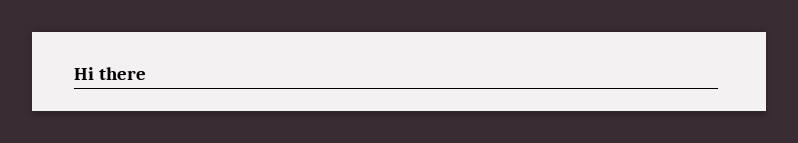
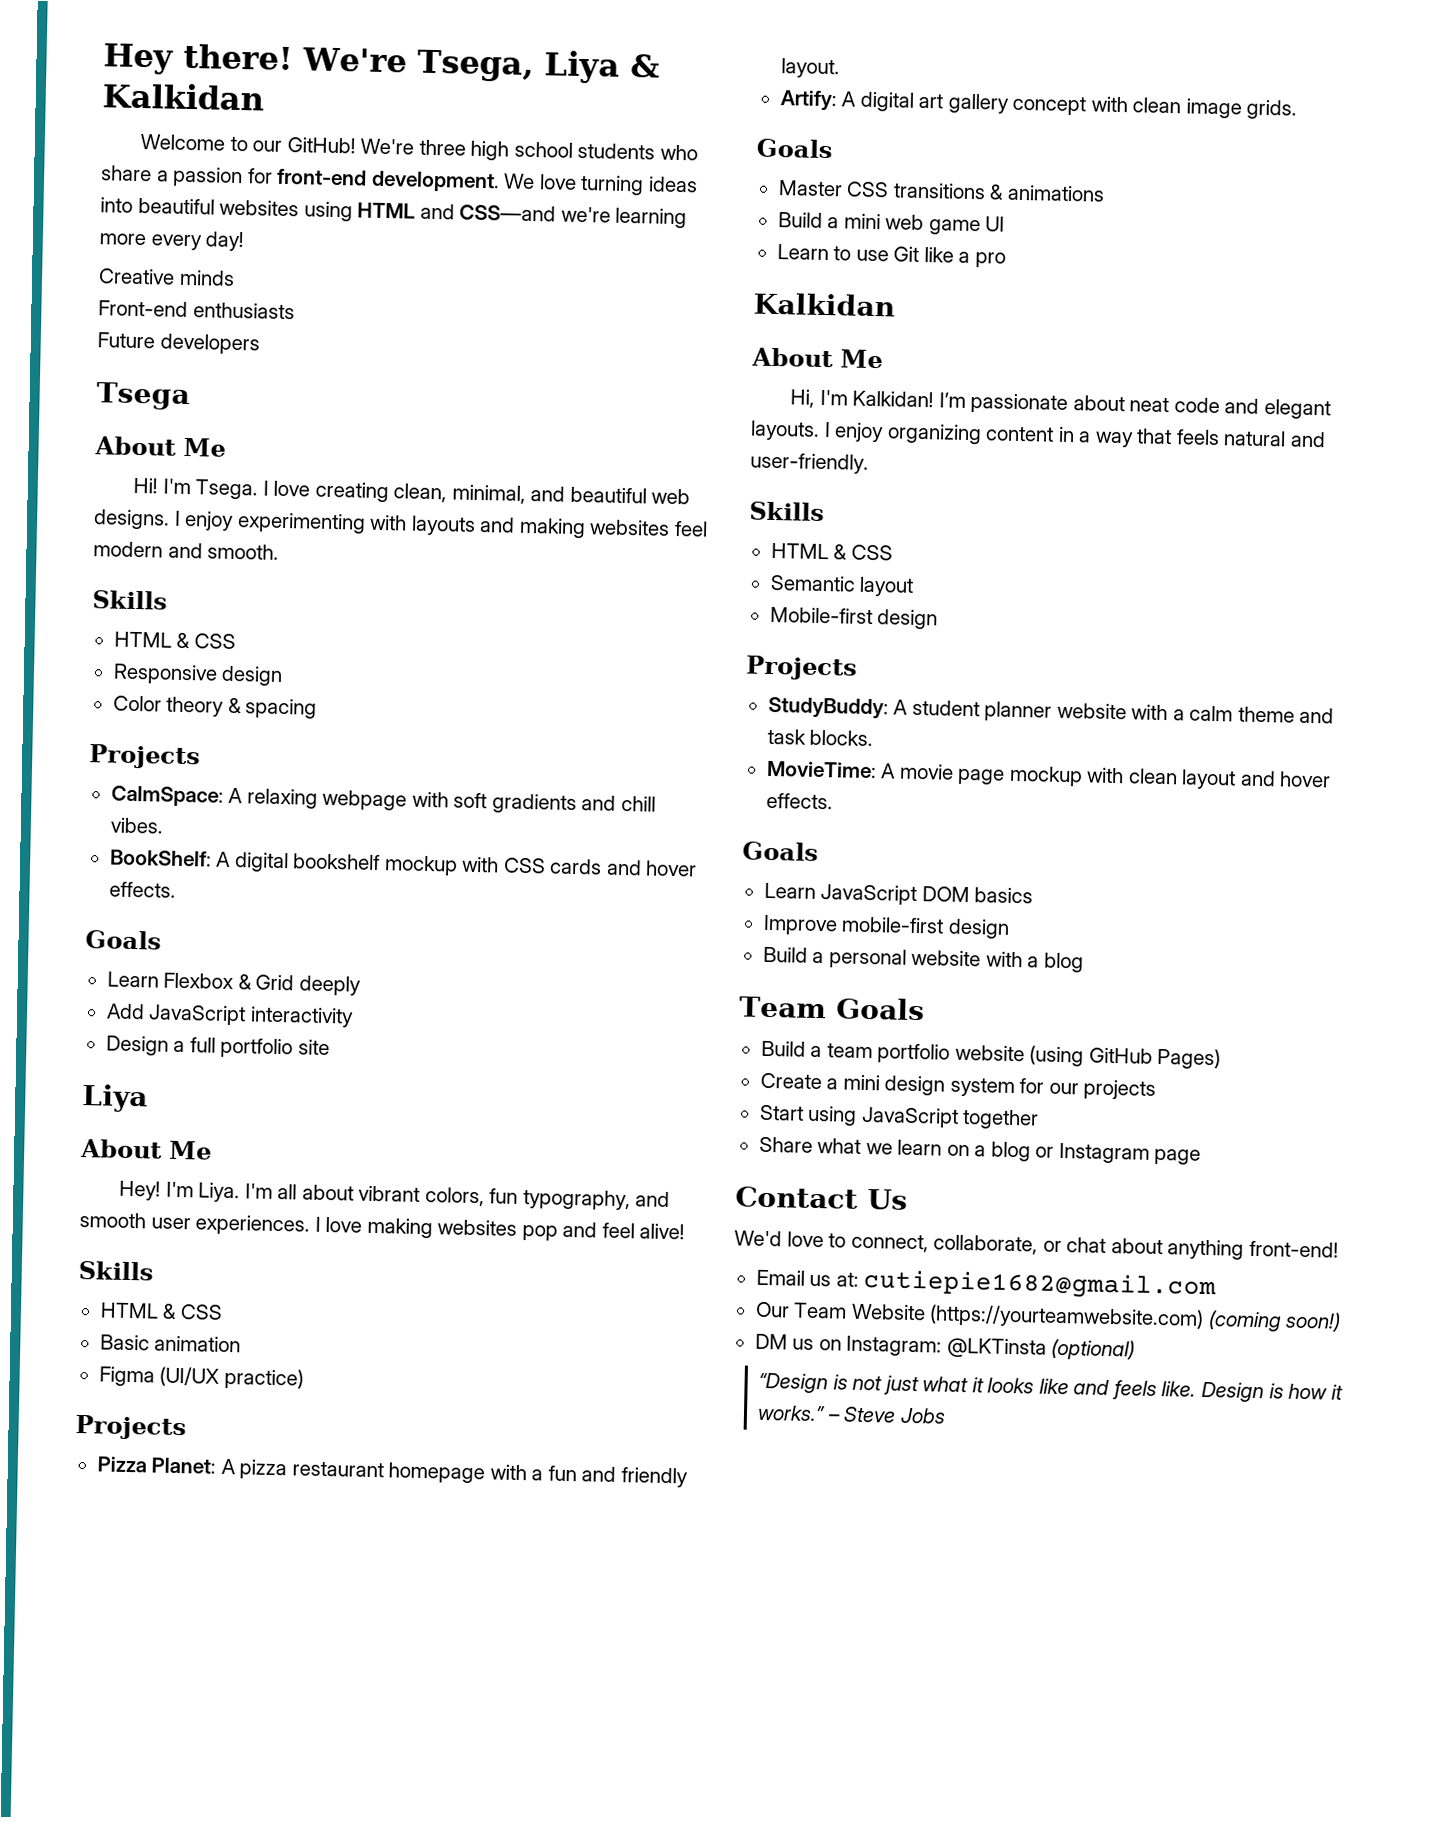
- Hi there
+ Hey there! We're Tsega, Liya & Kalkidan
+ Welcome to our GitHub! We're three high school students who share a passion for front-end development. We love turning ideas into beautiful websites using HTML and CSS—and we're learning more every day!
+ Creative minds
+ Front-end enthusiasts
+ Future developers
+ Tsega
+ About Me
+ Hi! I'm Tsega. I love creating clean, minimal, and beautiful web designs. I enjoy experimenting with layouts and making websites feel modern and smooth.
+ Skills
+ HTML & CSS
+ Responsive design
+ Color theory & spacing
+ Projects
+ CalmSpace: A relaxing webpage with soft gradients and chill vibes.
+ BookShelf: A digital bookshelf mockup with CSS cards and hover effects.
+ Goals
+ Learn Flexbox & Grid deeply
+ Add JavaScript interactivity
+ Design a full portfolio site
+ Liya
+ About Me
+ Hey! I'm Liya. I'm all about vibrant colors, fun typography, and smooth user experiences. I love making websites pop and feel alive!
+ Skills
+ HTML & CSS
+ Basic animation
+ Figma (UI/UX practice)
+ Projects
+ Pizza Planet: A pizza restaurant homepage with a fun and friendly layout.
+ Artify: A digital art gallery concept with clean image grids.
+ Goals
+ Master CSS transitions & animations
+ Build a mini web game UI
+ Learn to use Git like a pro
+ Kalkidan
+ About Me
+ Hi, I'm Kalkidan! I’m passionate about neat code and elegant layouts. I enjoy organizing content in a way that feels natural and user-friendly.
+ Skills
+ HTML & CSS
+ Semantic layout
+ Mobile-first design
+ Projects
+ StudyBuddy: A student planner website with a calm theme and task blocks.
+ MovieTime: A movie page mockup with clean layout and hover effects.
+ Goals
+ Learn JavaScript DOM basics
+ Improve mobile-first design
+ Build a personal website with a blog
+ Team Goals
+ Build a team portfolio website (using GitHub Pages)
+ Create a mini design system for our projects
+ Start using JavaScript together
+ Share what we learn on a blog or Instagram page
+ Contact Us
+ We'd love to connect, collaborate, or chat about anything front-end!
+ Email us at: cutiepie1682@gmail.com
+ Our Team Website (https://yourteamwebsite.com) (coming soon!)
+ DM us on Instagram: @LKTinsta (optional)
+ “Design is not just what it looks like and feels like. Design is how it works.” – Steve Jobs

